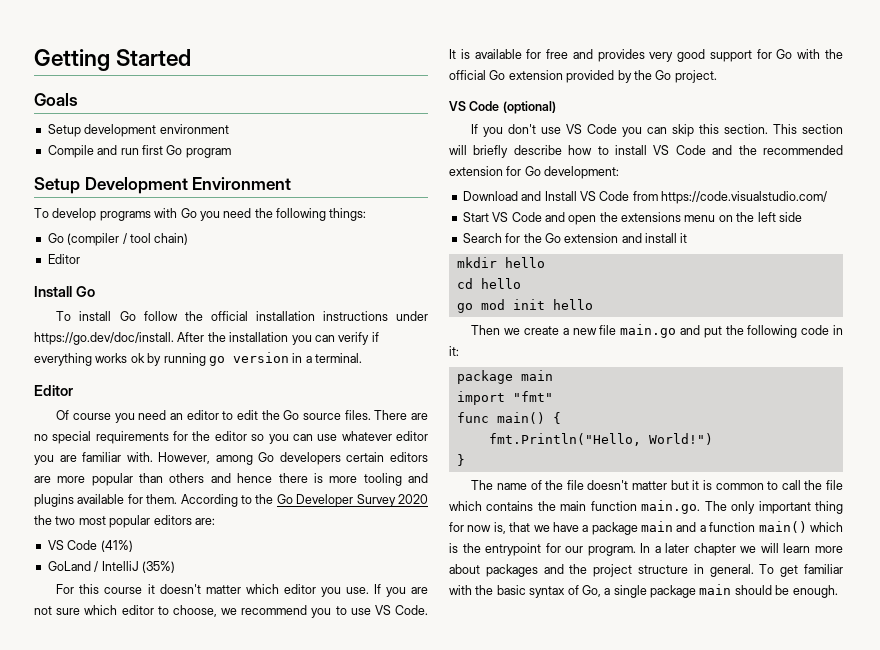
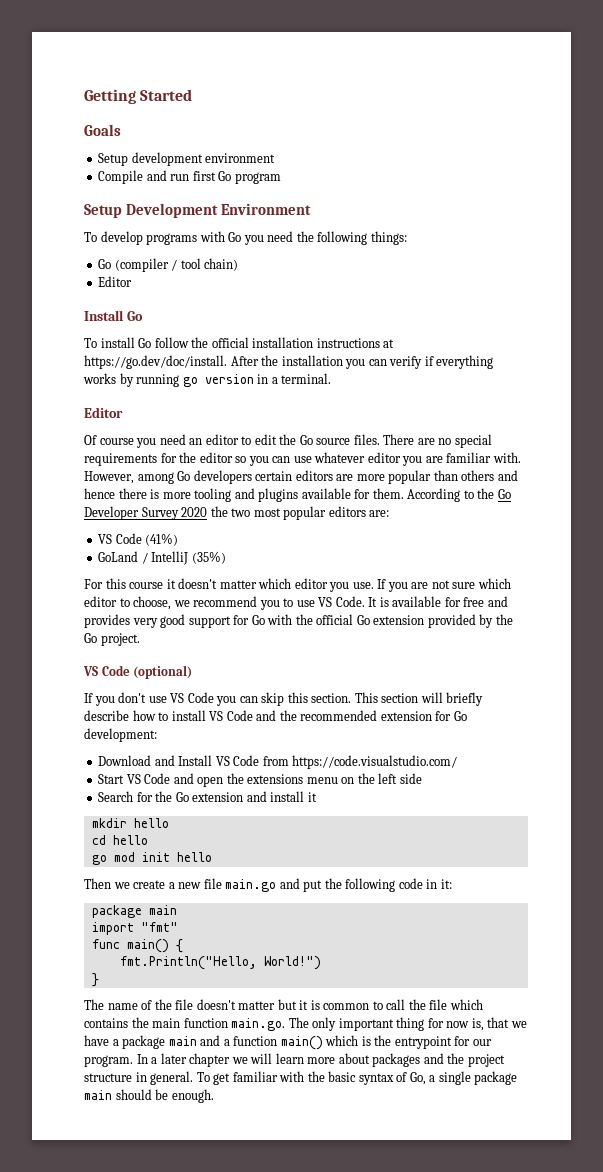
- To install Go follow the official installation instructions under https://go.dev/doc/install. After the installation you can verify if everything works ok by running go version in a terminal.
+ To install Go follow the official installation instructions at https://go.dev/doc/install. After the installation you can verify if everything works by running go version in a terminal.

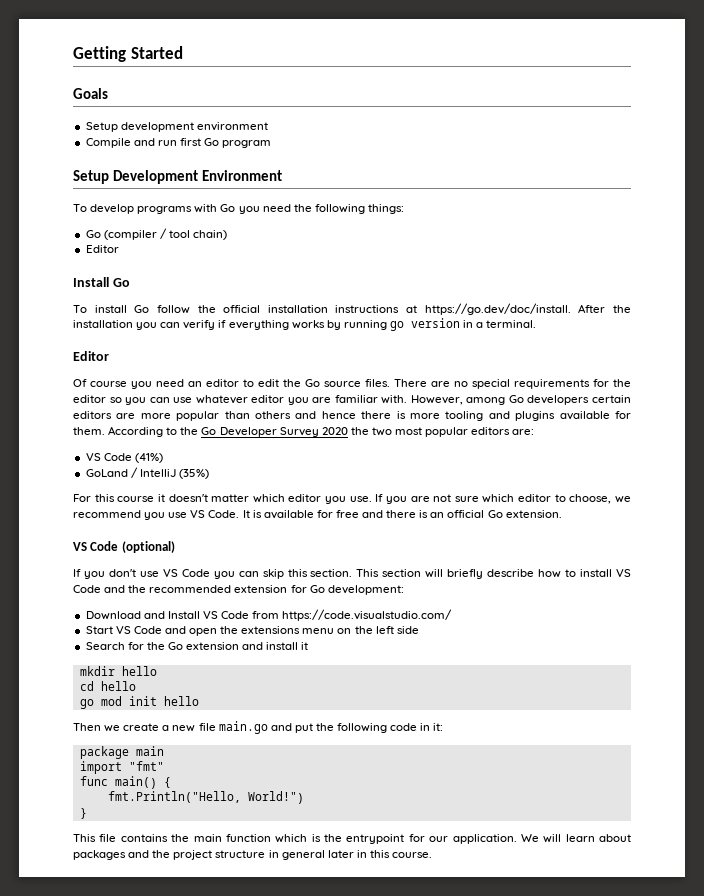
- If you are not sure which editor to choose, we recommend you to use VS Code.
+ If you are not sure which editor to choose, we recommend you use VS Code.
- It is available for free and provides very good support for Go with the official Go extension provided by the Go project.
+ It is available for free and there is an official Go extension.
- The name of the file doesn't matter but it is common to call the file which contains the main function main.go. The only important thing for now is, that we have a package main and a function main() which is the entrypoint for our program. In a later chapter we will learn more about packages and the project structure in general. To get familiar with the basic syntax of Go, a single package main should be enough.
+ This file contains the main function which is the entrypoint for our application. We will learn about packages and the project structure in general later in this course.

